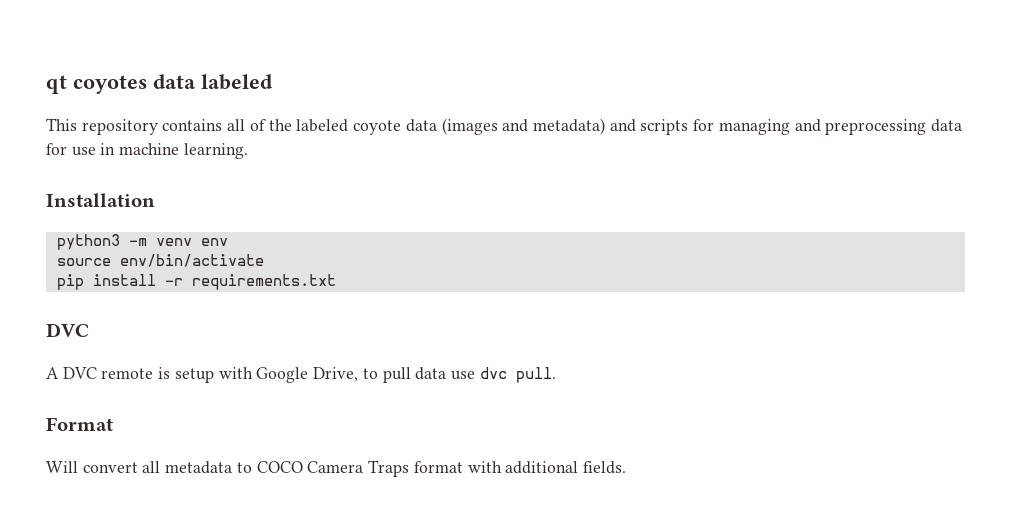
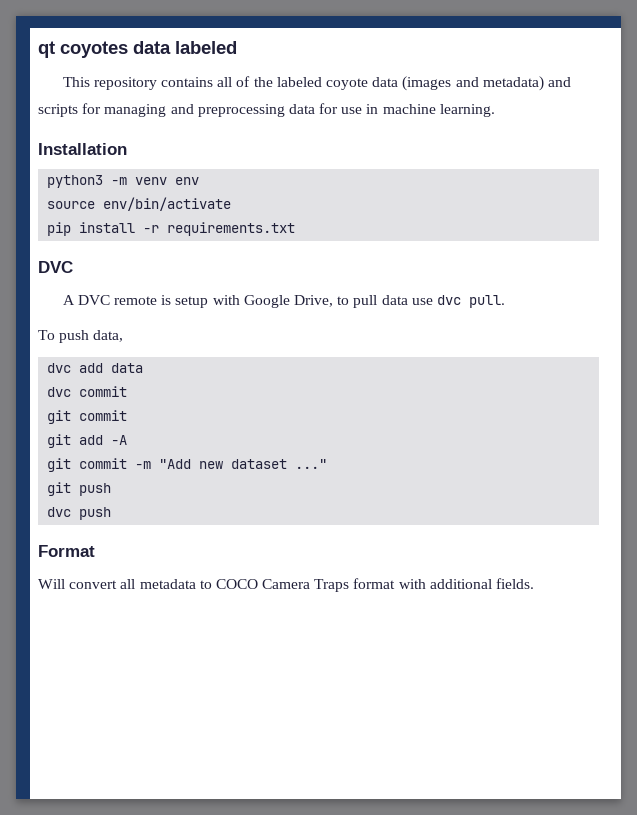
+ To push data,
+ dvc add data
+ dvc commit
+ git commit
+ git add -A
+ git commit -m "Add new dataset ..."
+ git push
+ dvc push

